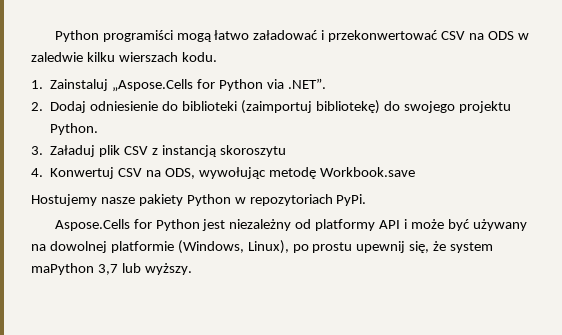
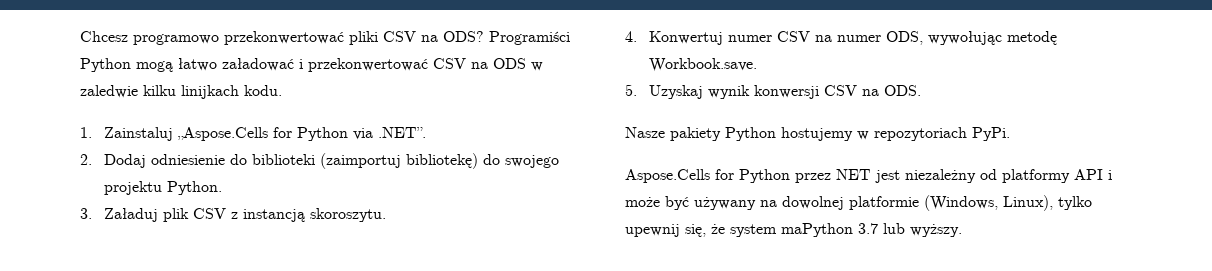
- Python programiści mogą łatwo załadować i przekonwertować CSV na ODS w zaledwie kilku wierszach kodu.
+ Chcesz programowo przekonwertować pliki CSV na ODS? Programiści Python mogą łatwo załadować i przekonwertować CSV na ODS w zaledwie kilku linijkach kodu.
- 3. Załaduj plik CSV z instancją skoroszytu
+ 3. Załaduj plik CSV z instancją skoroszytu.
- 4. Konwertuj CSV na ODS, wywołując metodę Workbook.save
- Hostujemy nasze pakiety Python w repozytoriach PyPi.
+ 4. Konwertuj numer CSV na numer ODS, wywołując metodę Workbook.save.
+ 5. Uzyskaj wynik konwersji CSV na ODS.
+ Nasze pakiety Python hostujemy w repozytoriach PyPi.
- Aspose.Cells for Python jest niezależny od platformy API i może być używany na dowolnej platformie (Windows, Linux), po prostu upewnij się, że system maPython 3,7 lub wyższy.
+ Aspose.Cells for Python przez NET jest niezależny od platformy API i może być używany na dowolnej platformie (Windows, Linux), tylko upewnij się, że system maPython 3.7 lub wyższy.

